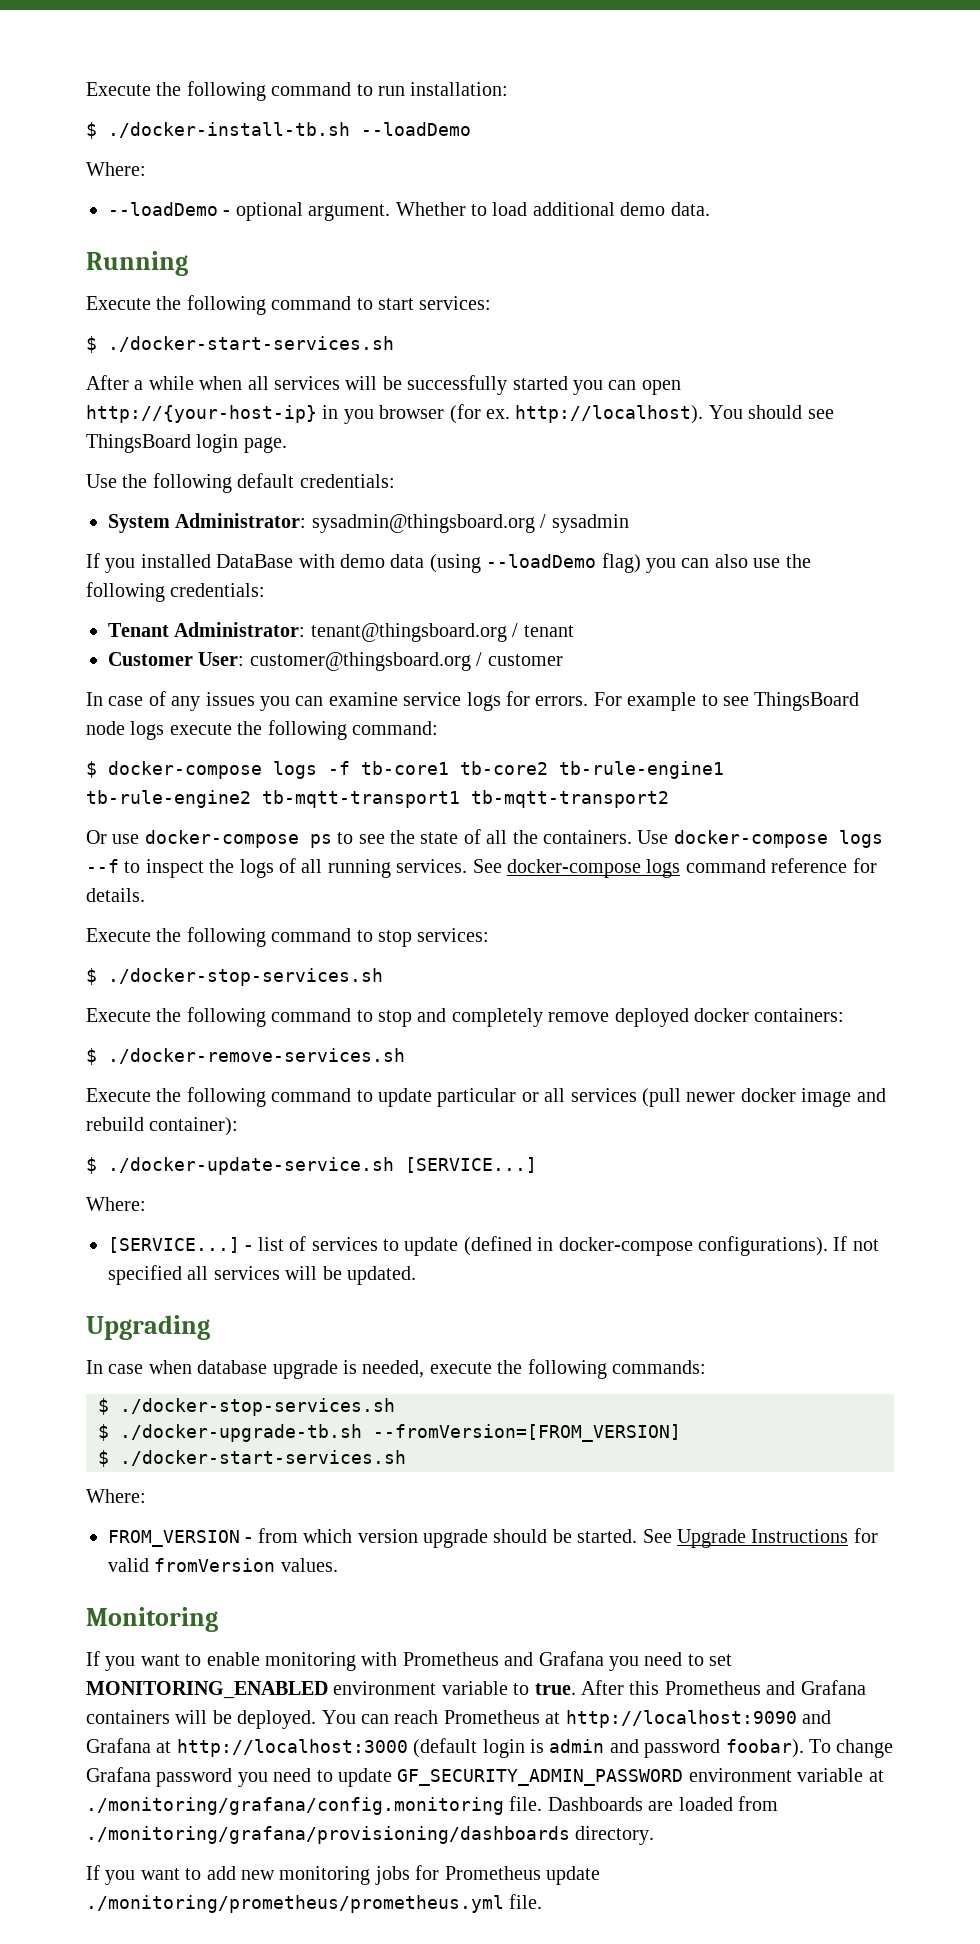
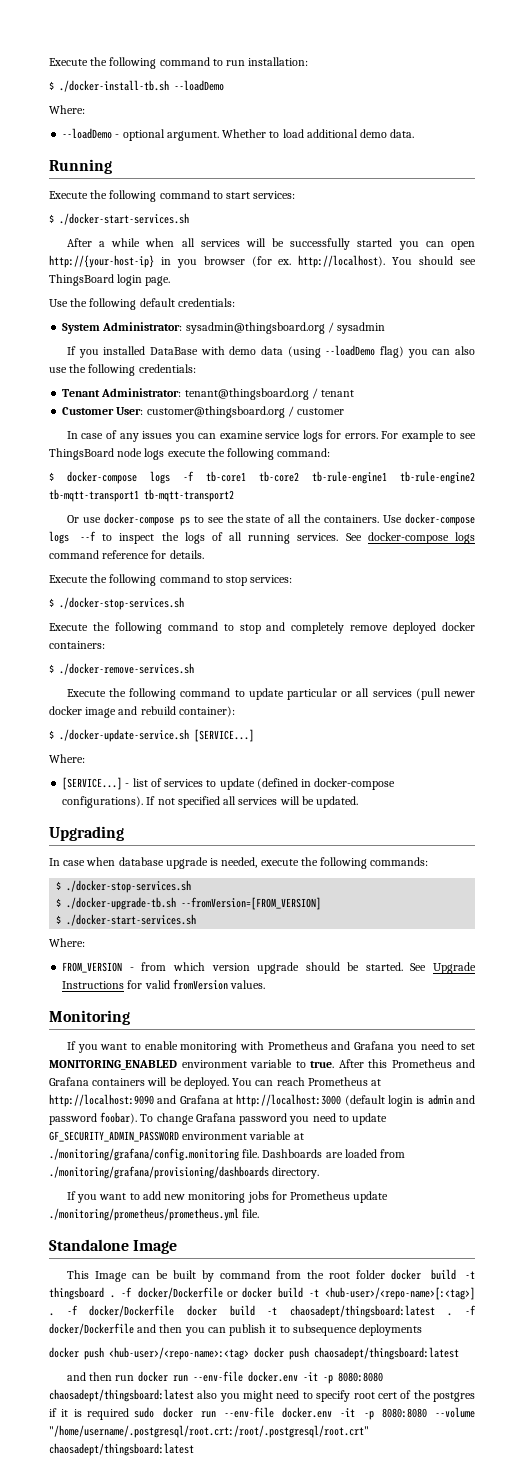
+ Standalone Image
+ This Image can be built by command from the root folder docker build -t thingsboard . -f docker/Dockerfile or docker build -t <hub-user>/<repo-name>[:<tag>] . -f docker/Dockerfile docker build -t chaosadept/thingsboard:latest . -f docker/Dockerfile and then you can publish it to subsequence deployments
+ docker push <hub-user>/<repo-name>:<tag> docker push chaosadept/thingsboard:latest
+ and then run docker run --env-file docker.env -it -p 8080:8080 chaosadept/thingsboard:latest also you might need to specify root cert of the postgres if it is required sudo docker run --env-file docker.env -it -p 8080:8080 --volume "/home/username/.postgresql/root.crt:/root/.postgresql/root.crt" chaosadept/thingsboard:latest

